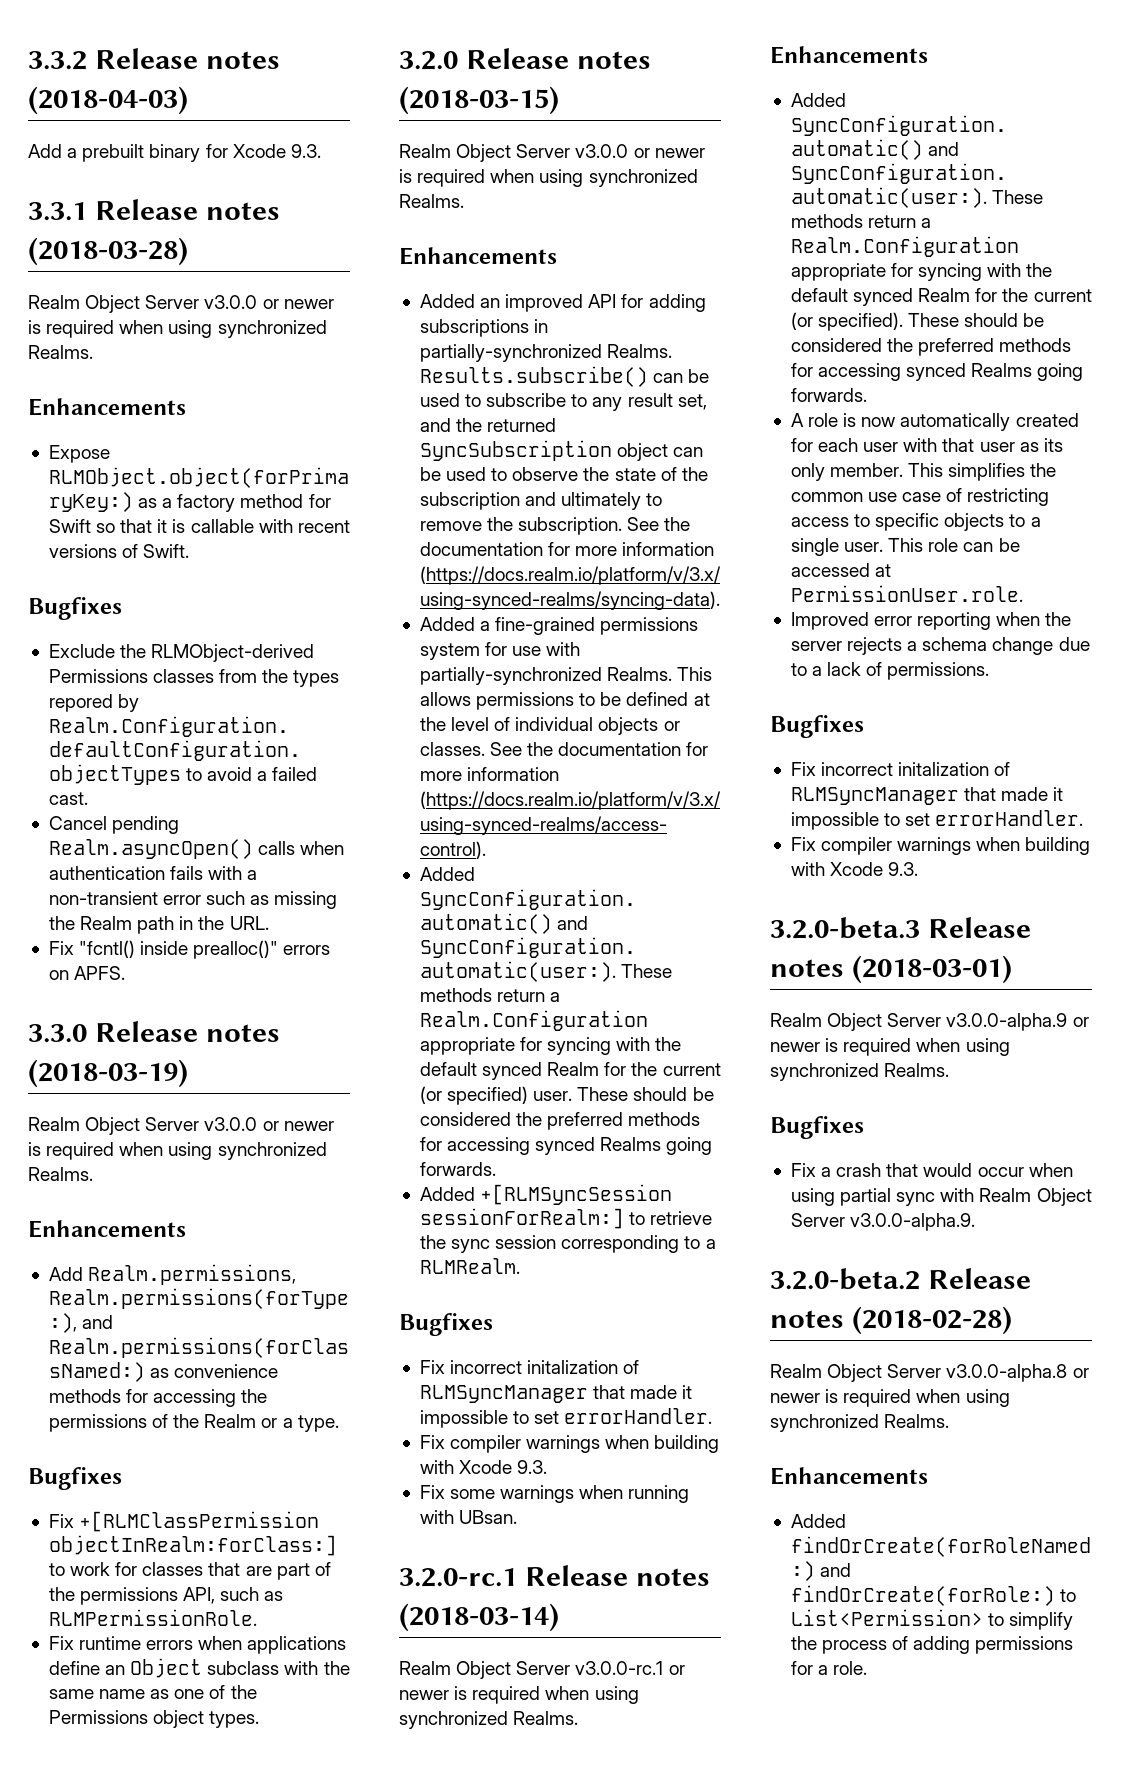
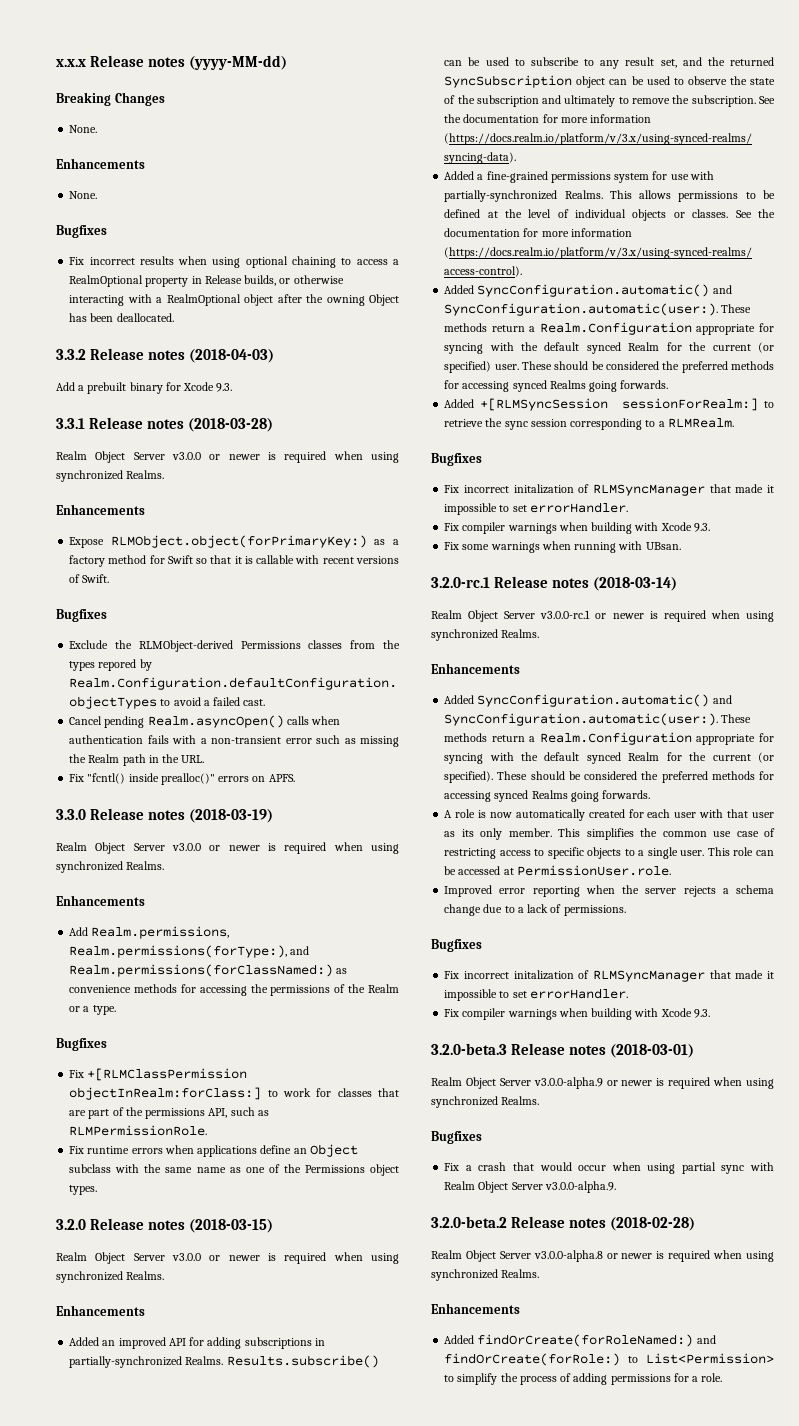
+ x.x.x Release notes (yyyy-MM-dd)
+ Breaking Changes
+ None.
+ Enhancements
+ None.
+ Bugfixes
+ Fix incorrect results when using optional chaining to access a RealmOptional property in Release builds, or otherwise interacting with a RealmOptional object after the owning Object has been deallocated.

